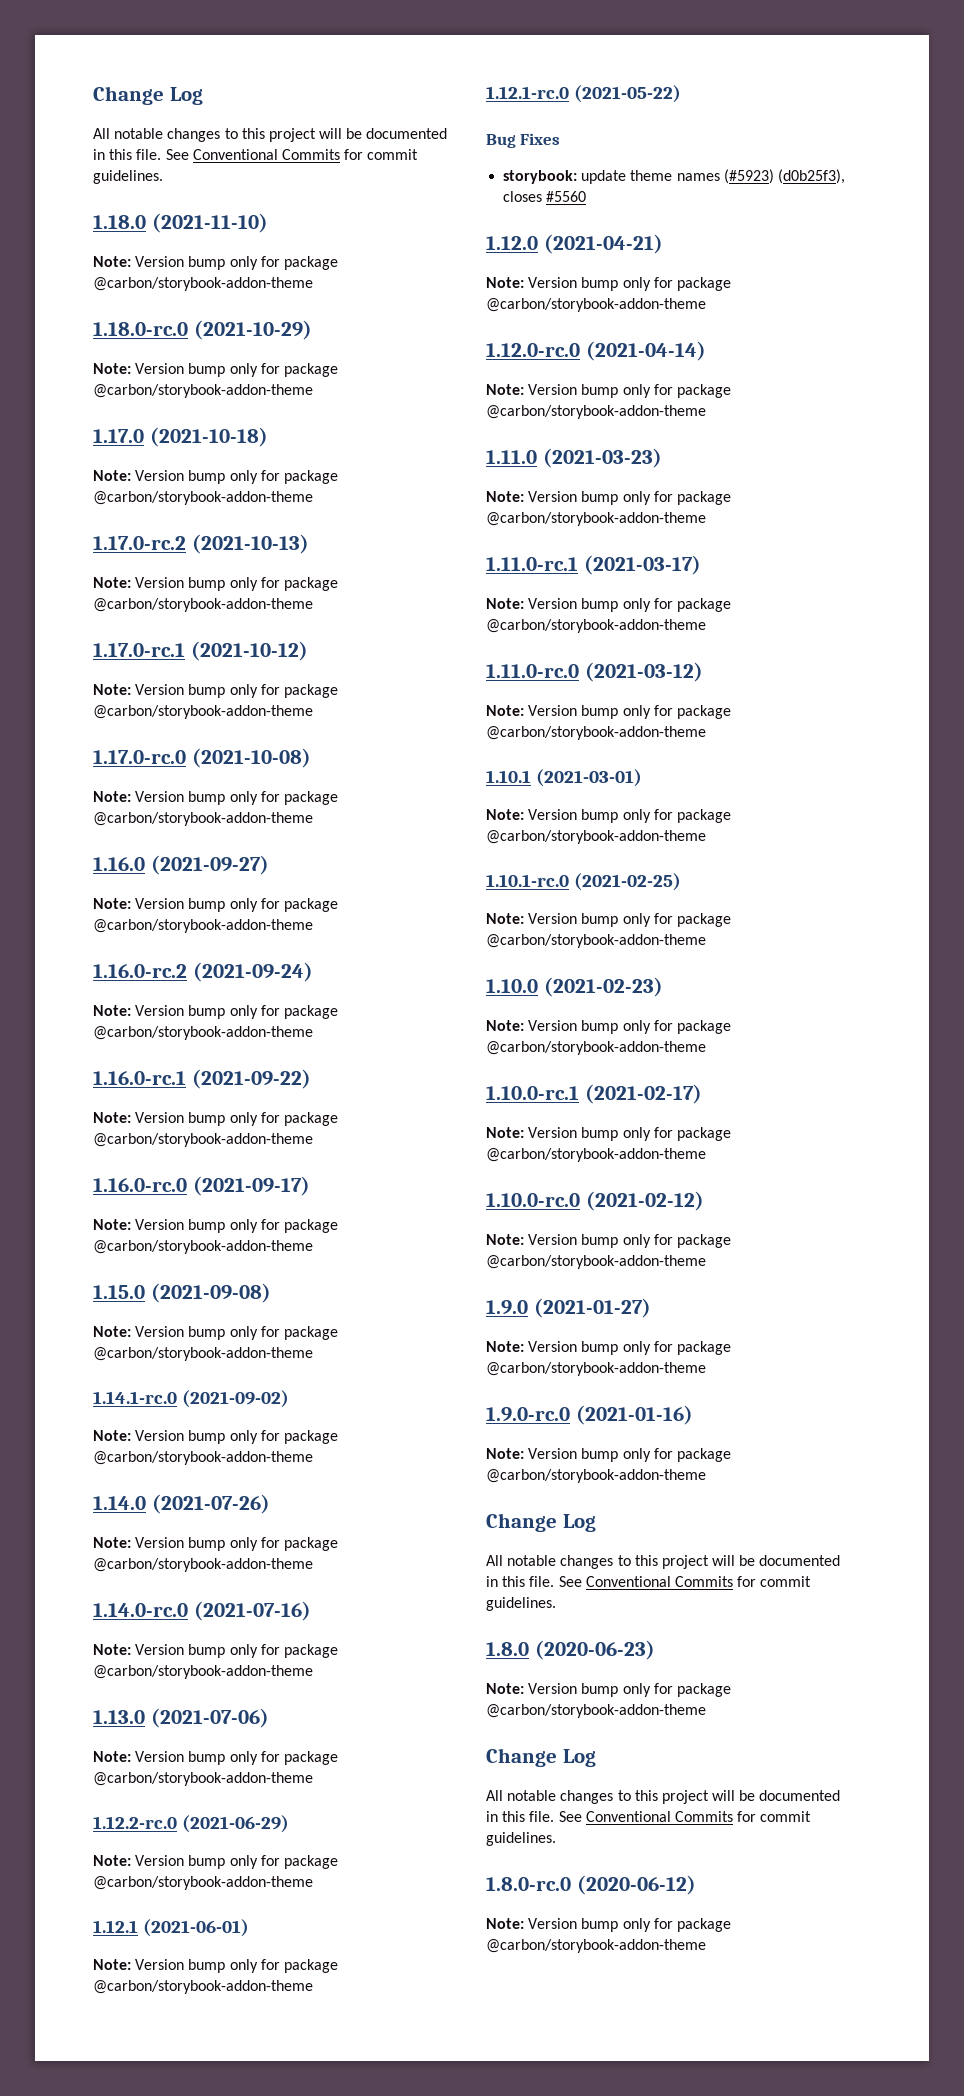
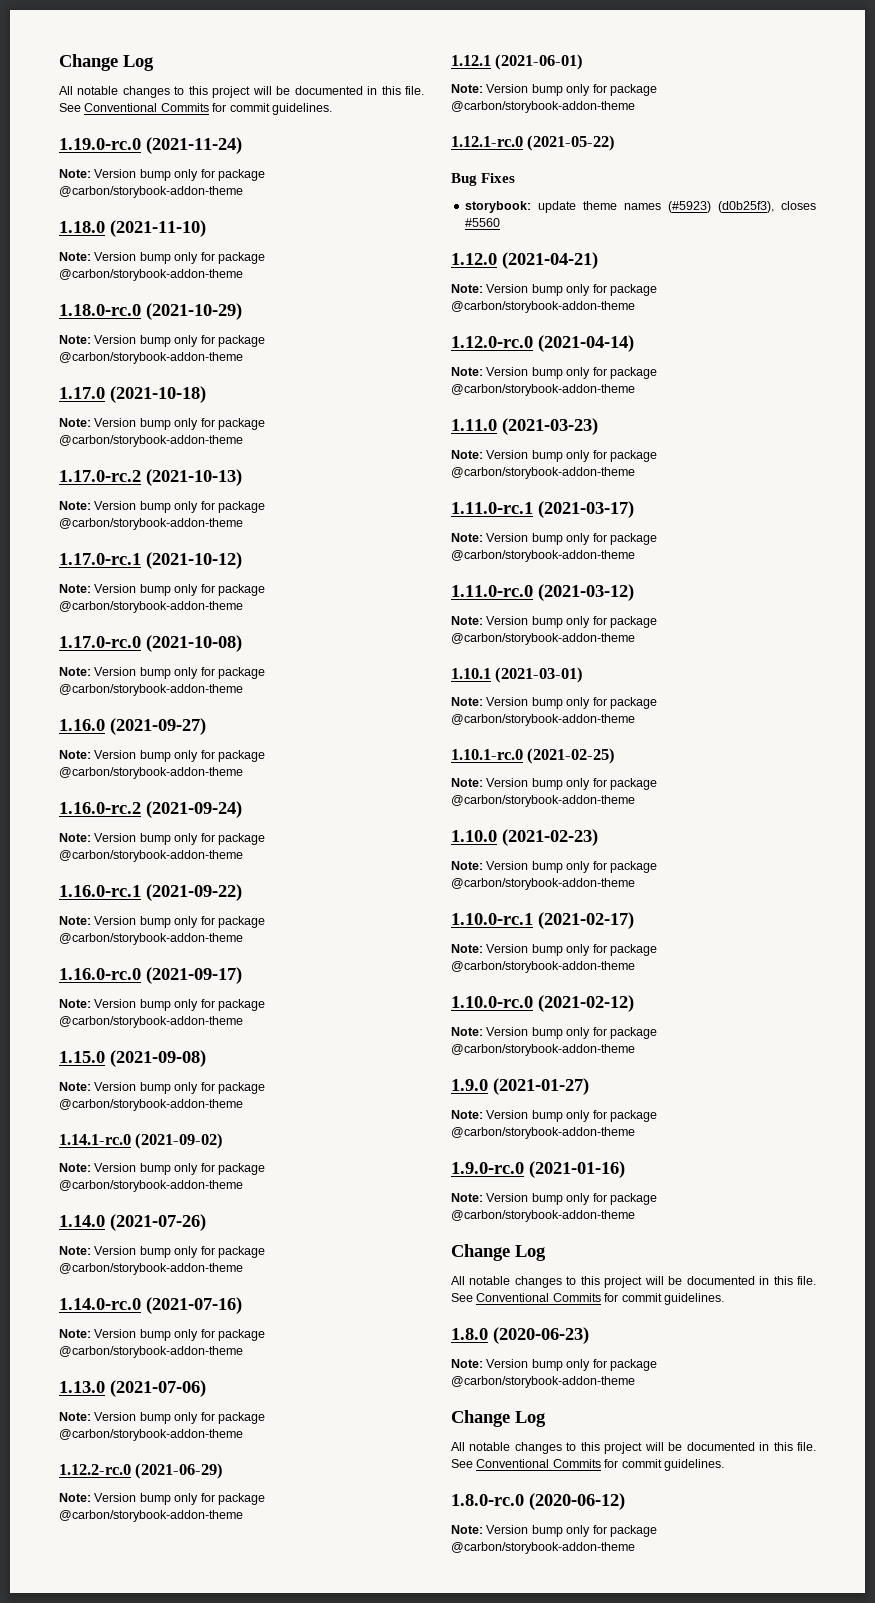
+ 1.19.0-rc.0 (2021-11-24)
+ Note: Version bump only for package @carbon/storybook-addon-theme

